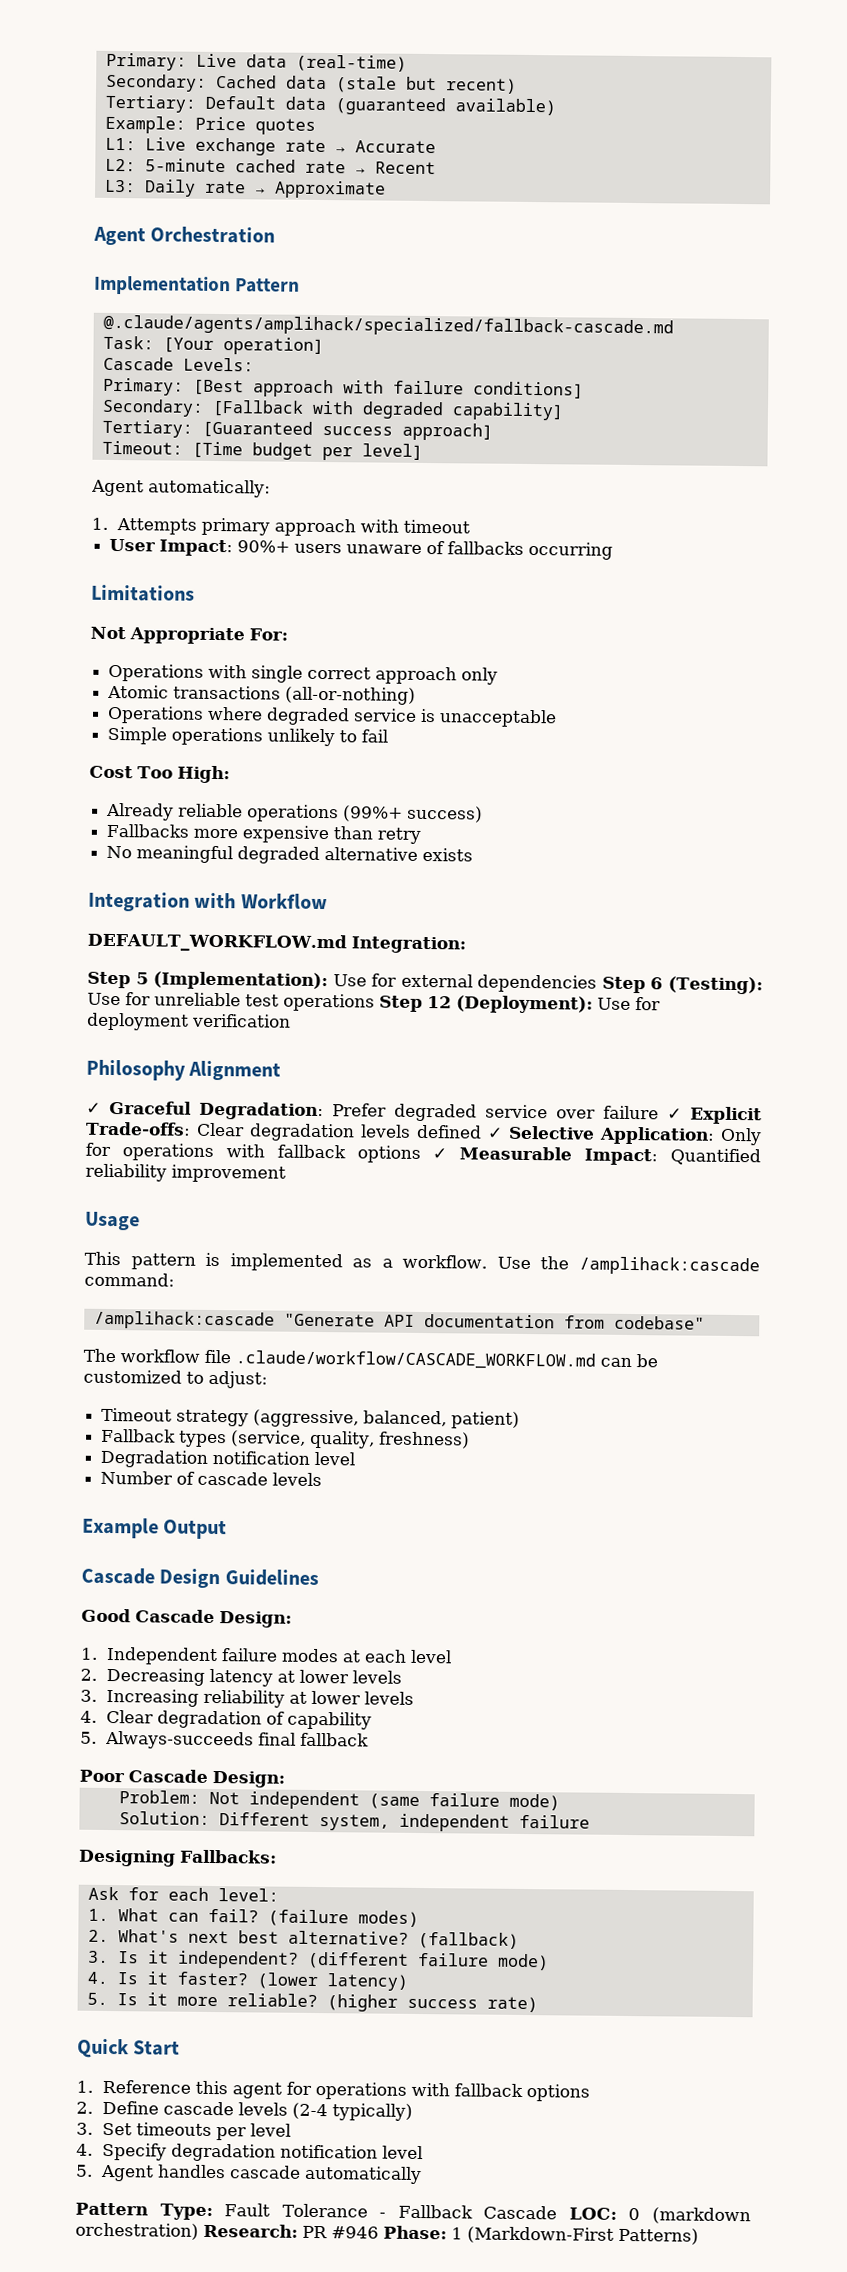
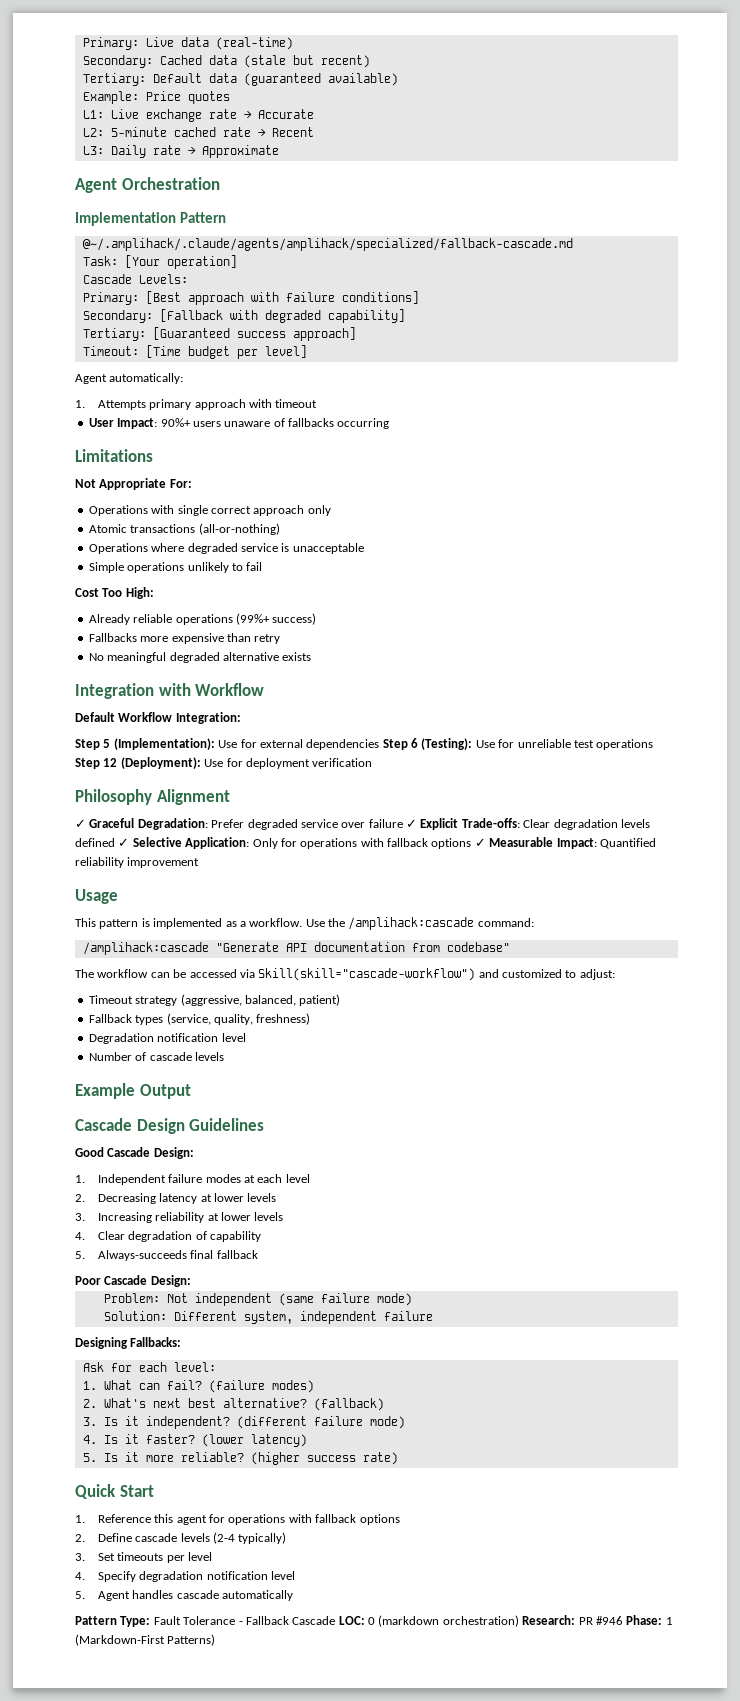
- @.claude/agents/amplihack/specialized/fallback-cascade.md
+ @~/.amplihack/.claude/agents/amplihack/specialized/fallback-cascade.md
- DEFAULT_WORKFLOW.md Integration:
+ Default Workflow Integration:
- The workflow file .claude/workflow/CASCADE_WORKFLOW.md can be customized to adjust:
+ The workflow can be accessed via Skill(skill="cascade-workflow") and customized to adjust:

